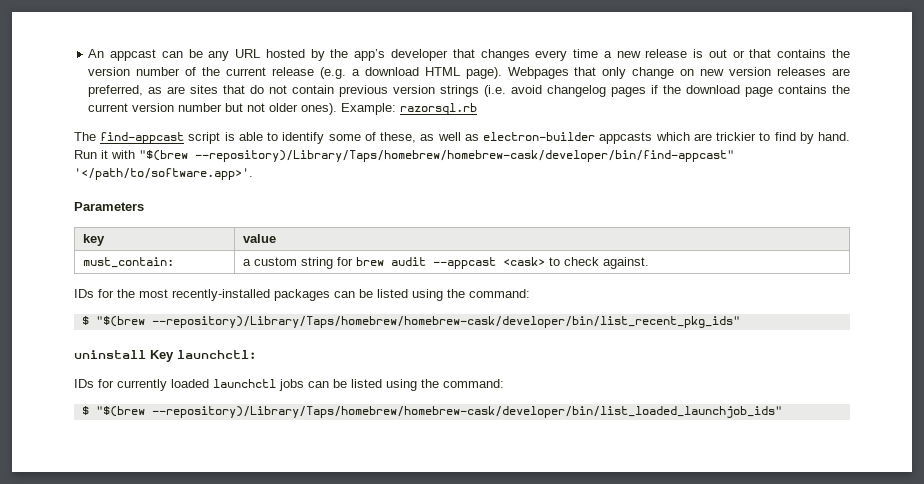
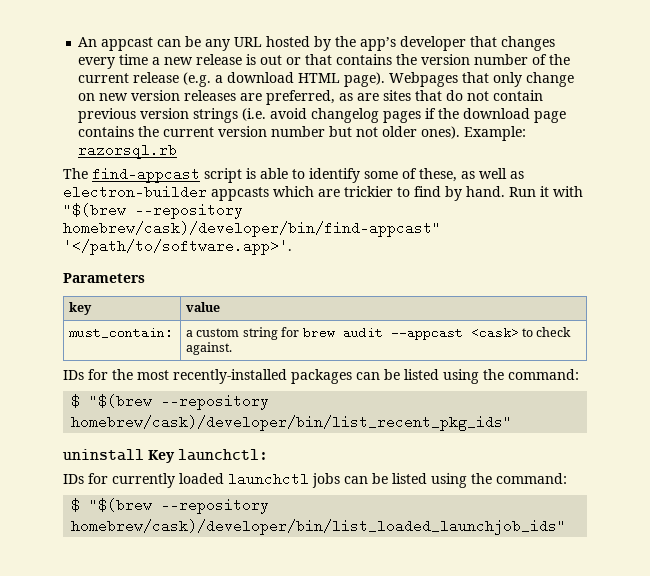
- Run it with "$(brew --repository)/Library/Taps/homebrew/homebrew-cask/developer/bin/find-appcast" '</path/to/software.app>'.
+ Run it with "$(brew --repository homebrew/cask)/developer/bin/find-appcast" '</path/to/software.app>'.
- $ "$(brew --repository)/Library/Taps/homebrew/homebrew-cask/developer/bin/list_recent_pkg_ids"
+ $ "$(brew --repository homebrew/cask)/developer/bin/list_recent_pkg_ids"
- $ "$(brew --repository)/Library/Taps/homebrew/homebrew-cask/developer/bin/list_loaded_launchjob_ids"
+ $ "$(brew --repository homebrew/cask)/developer/bin/list_loaded_launchjob_ids"

